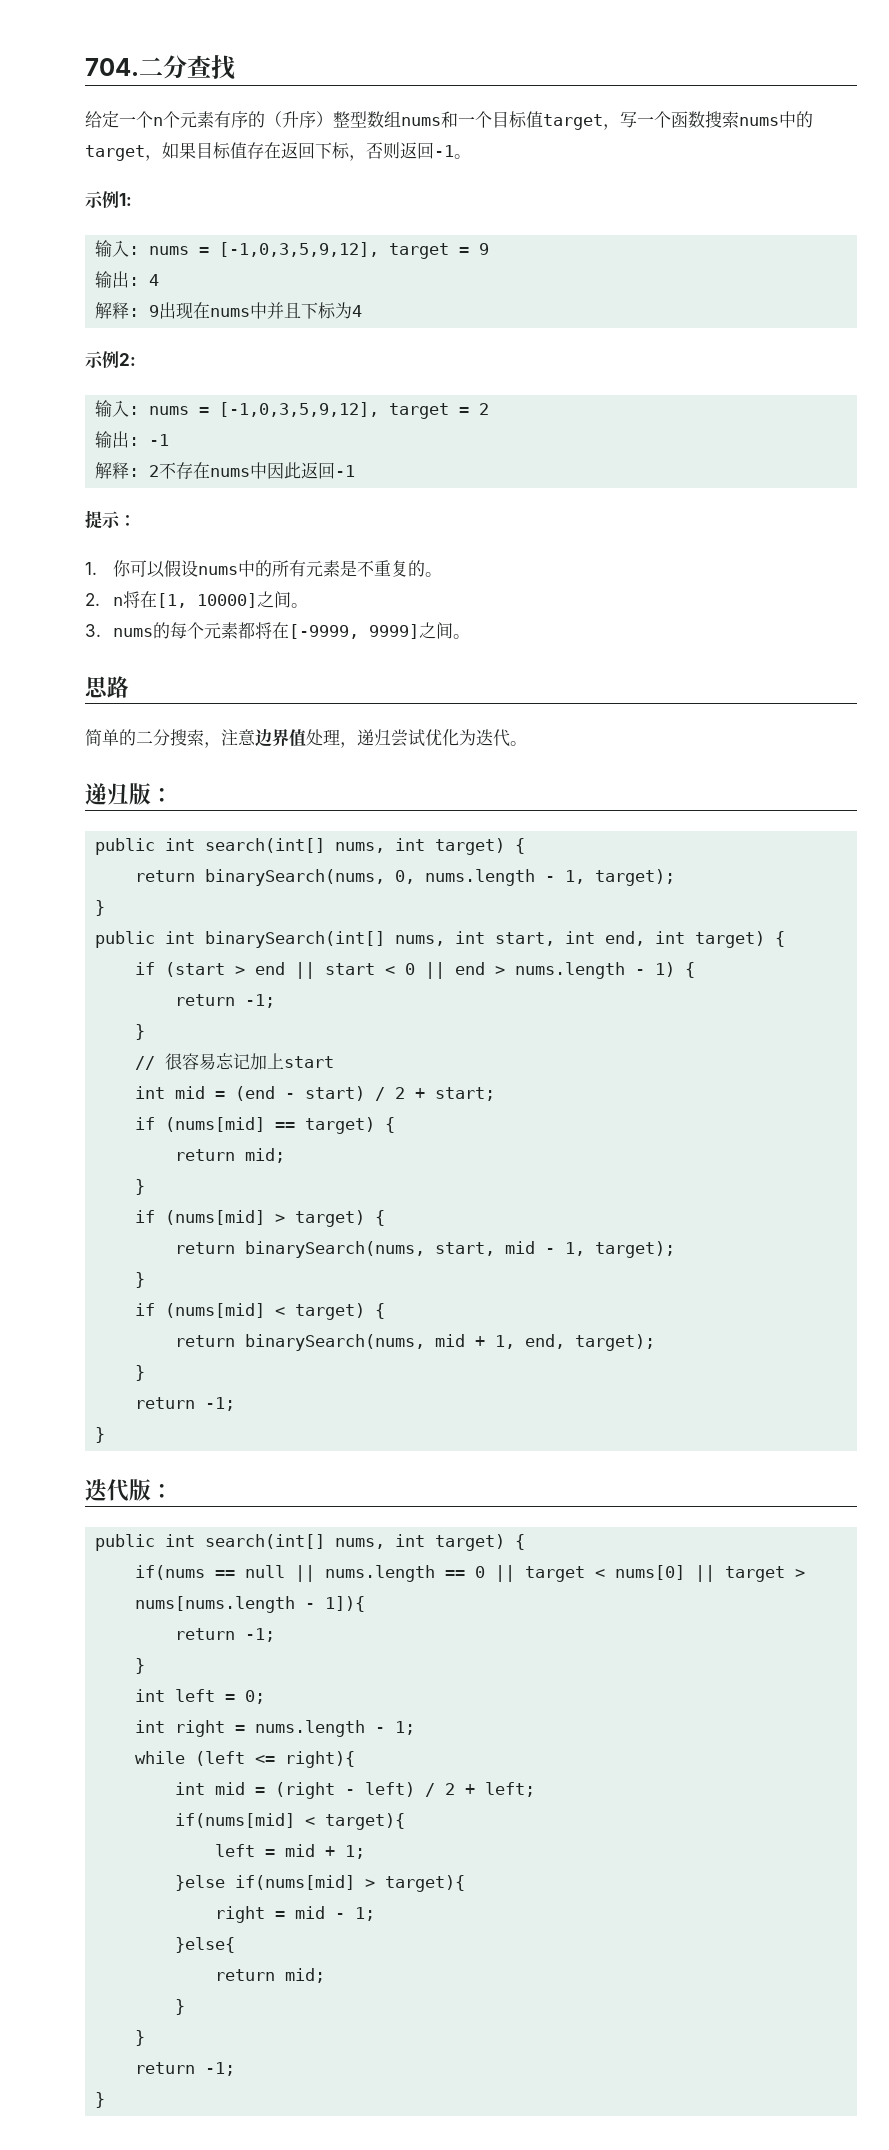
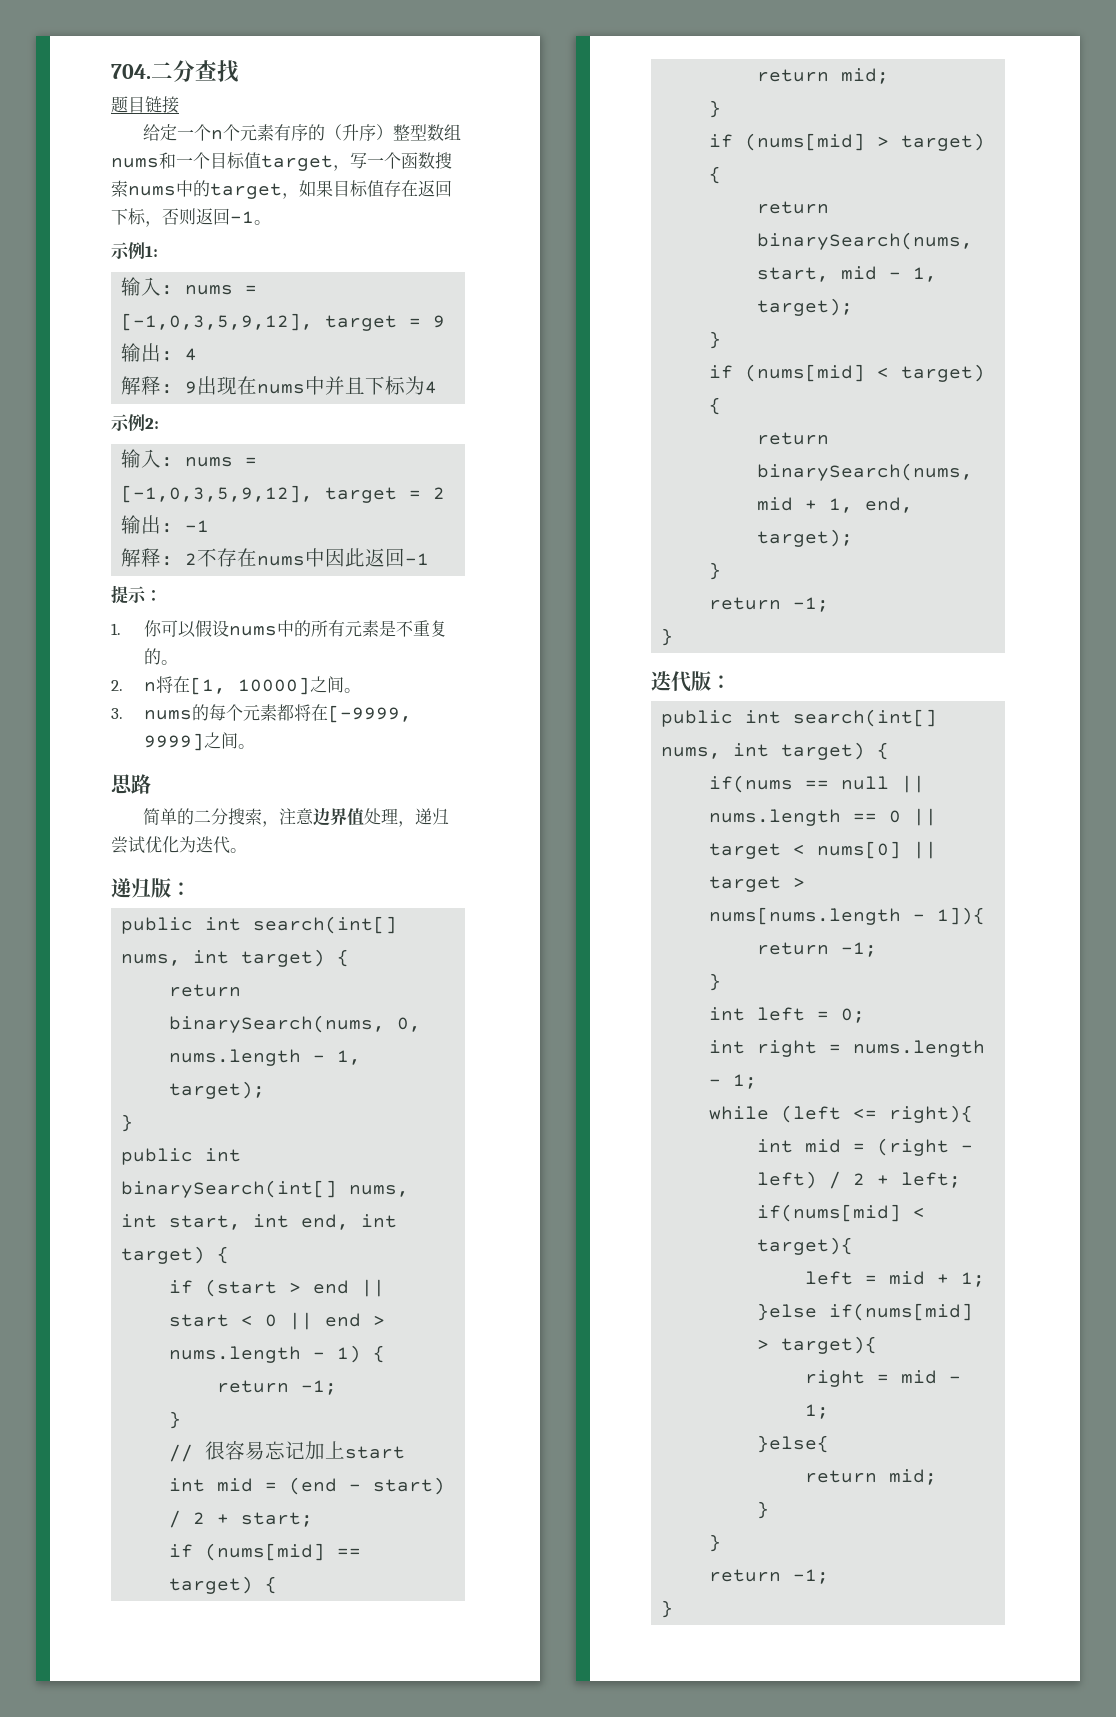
+ 题目链接

